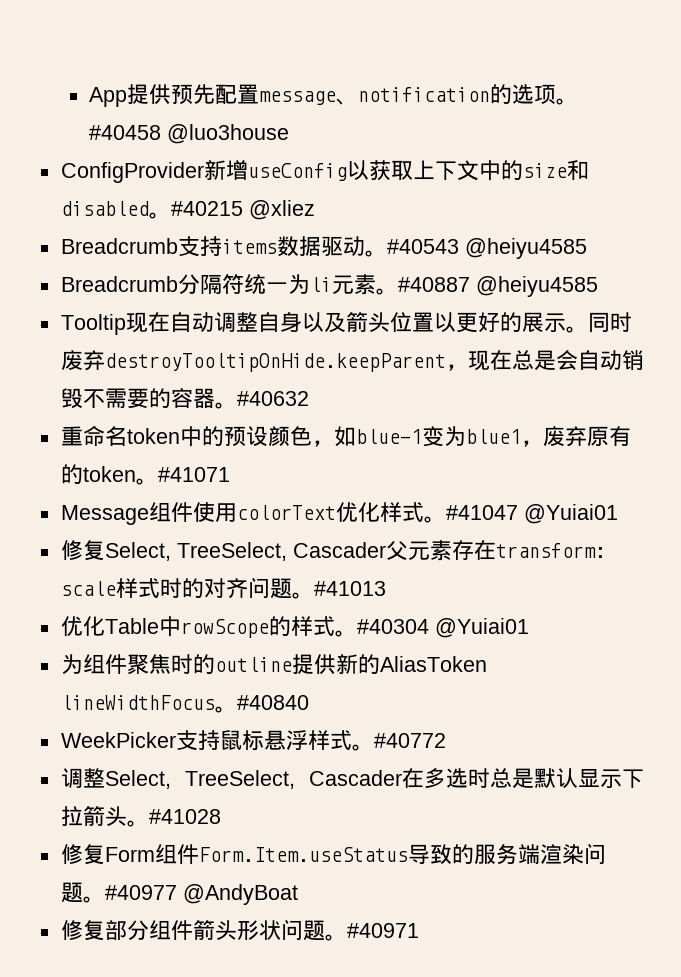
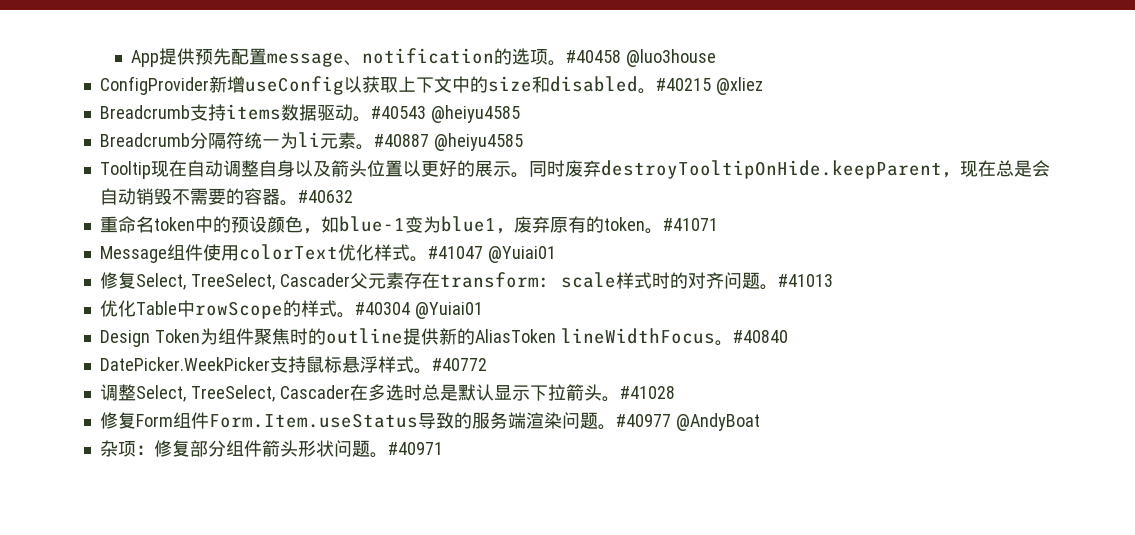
- 为组件聚焦时的outline提供新的AliasToken lineWidthFocus。
+ Design Token为组件聚焦时的outline提供新的AliasToken lineWidthFocus。
- WeekPicker支持鼠标悬浮样式。
+ DatePicker.WeekPicker支持鼠标悬浮样式。
- 修复部分组件箭头形状问题。
+ 杂项：修复部分组件箭头形状问题。

